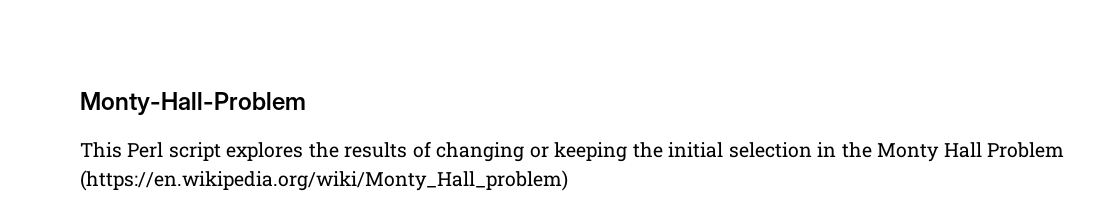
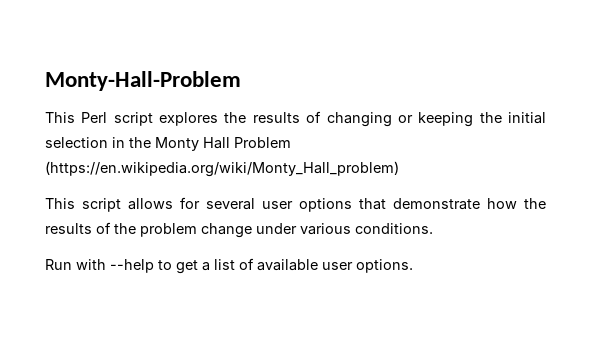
+ This script allows for several user options that demonstrate how the results of the problem change under various conditions.
+ Run with --help to get a list of available user options.

